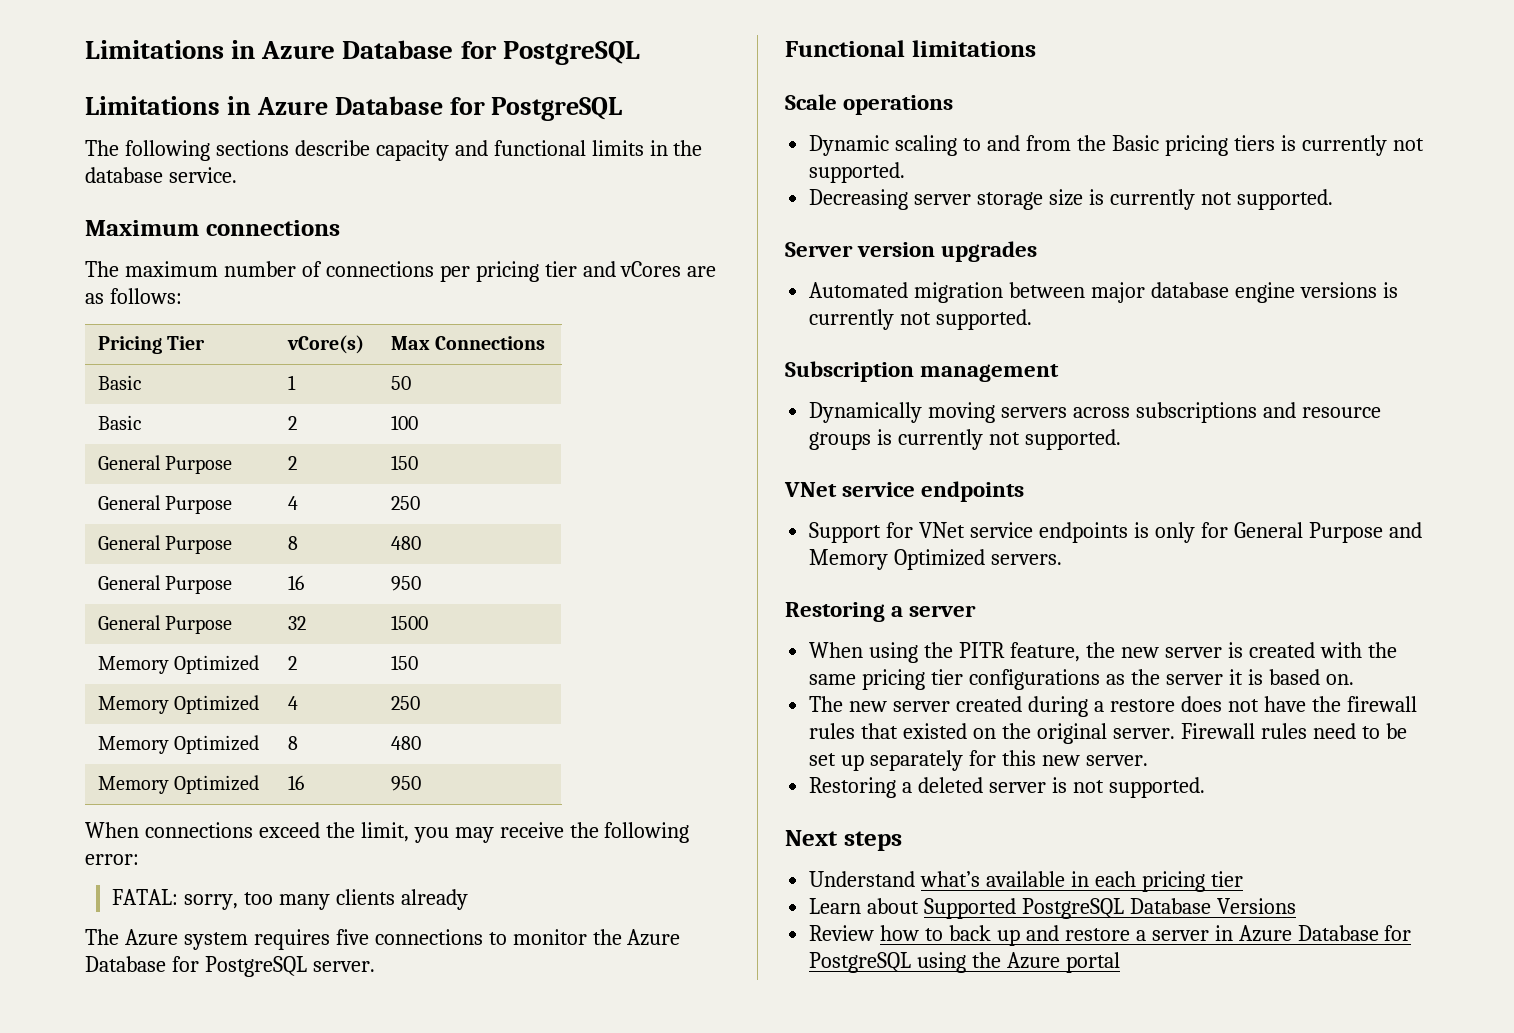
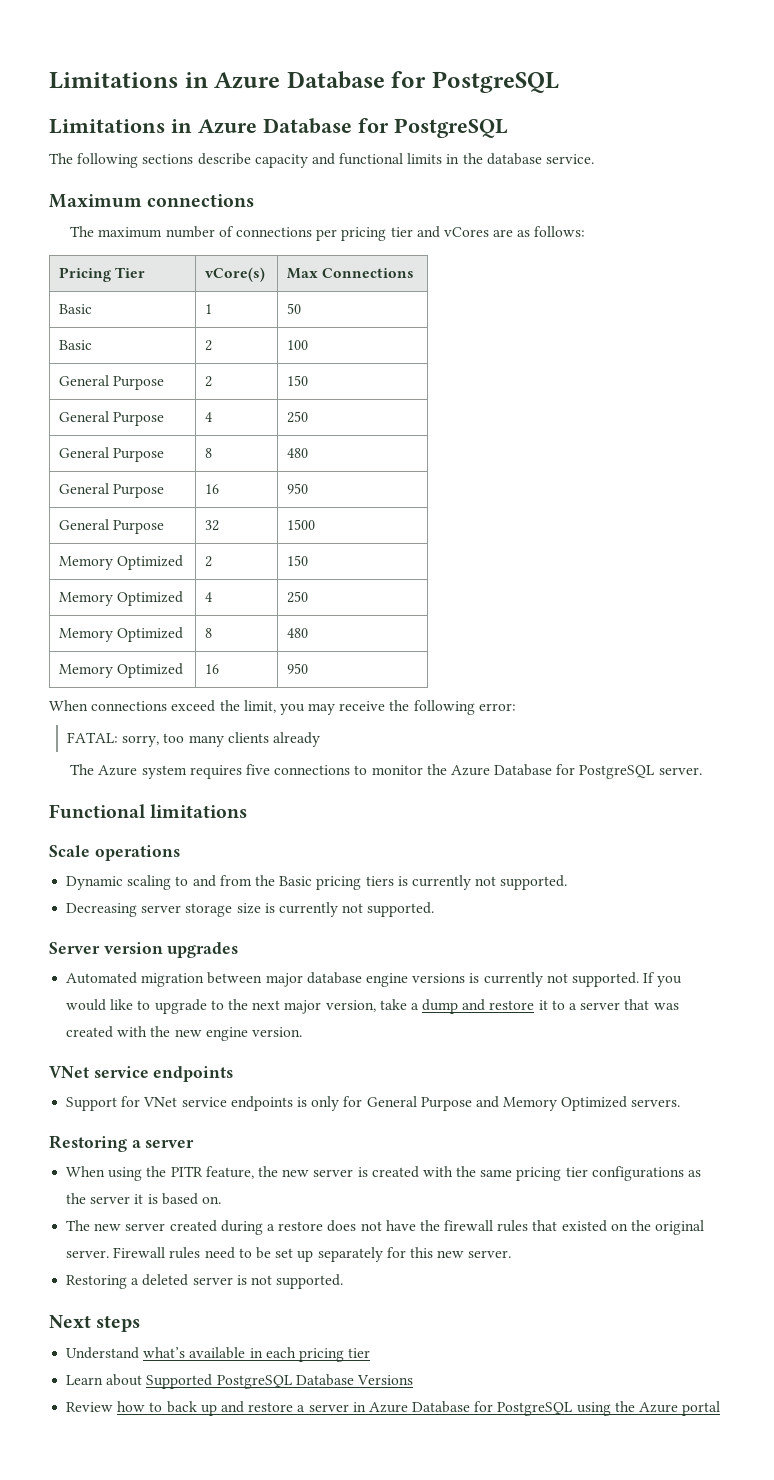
- Automated migration between major database engine versions is currently not supported.
- Subscription management
- Dynamically moving servers across subscriptions and resource groups is currently not supported.
+ Automated migration between major database engine versions is currently not supported. If you would like to upgrade to the next major version, take a dump and restore it to a server that was created with the new engine version.

